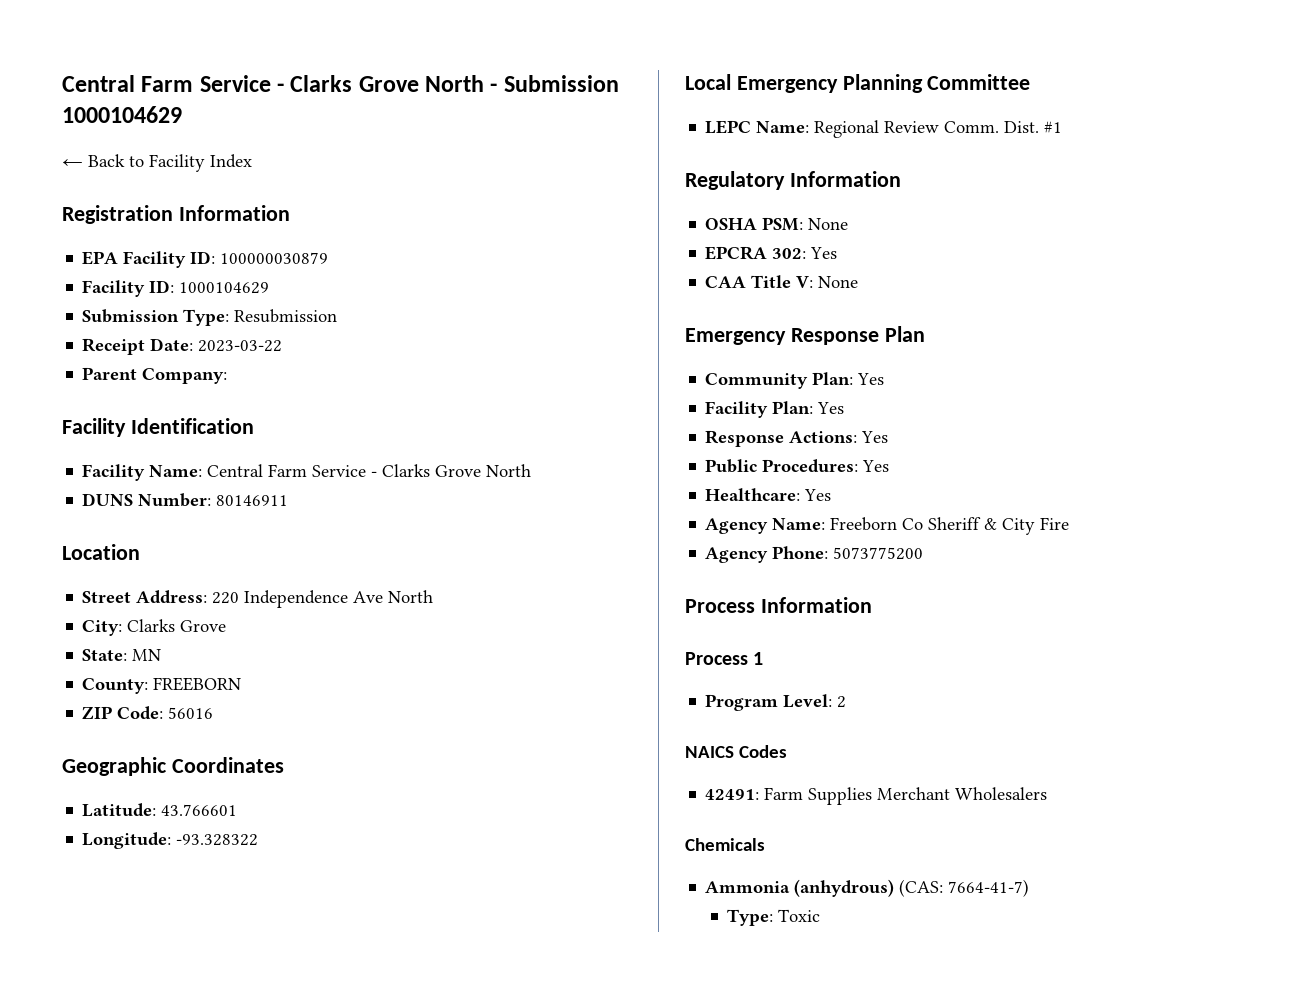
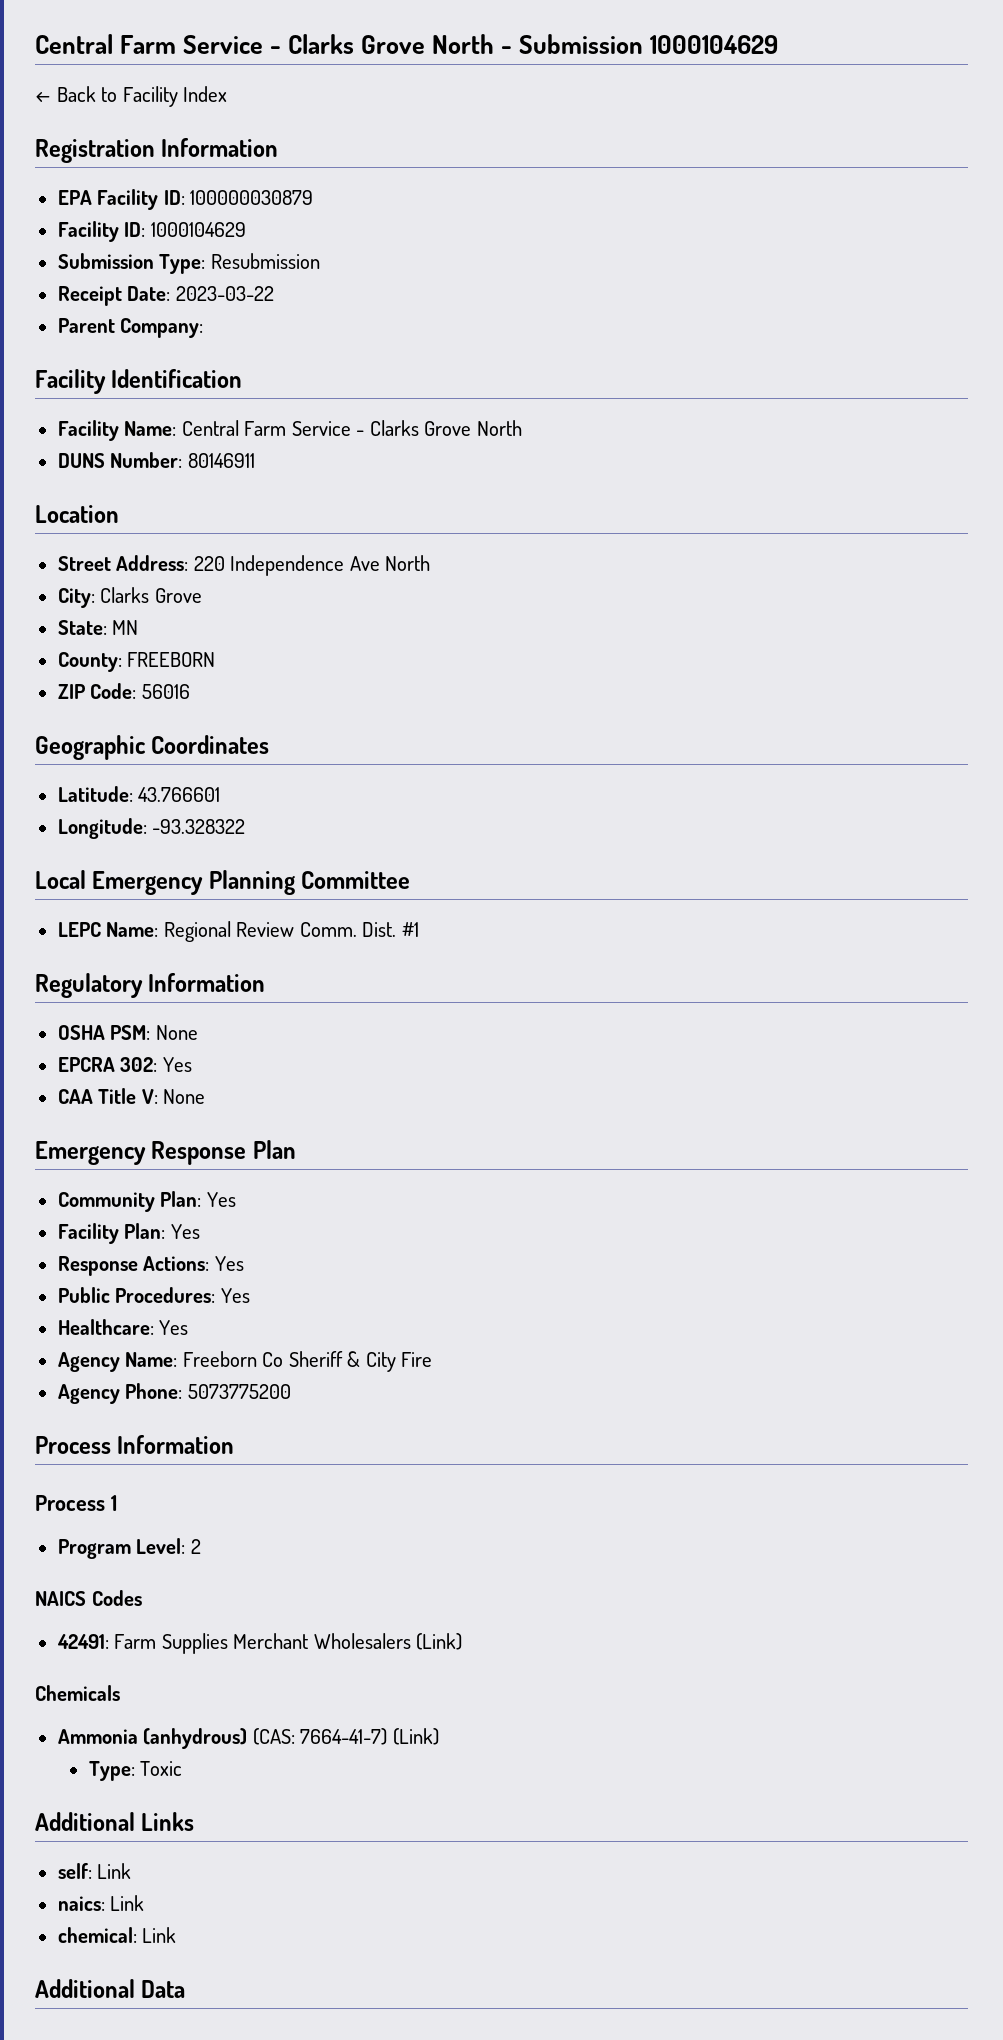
- 42491: Farm Supplies Merchant Wholesalers
+ 42491: Farm Supplies Merchant Wholesalers (Link)
- Ammonia (anhydrous) (CAS: 7664-41-7)
+ Ammonia (anhydrous) (CAS: 7664-41-7) (Link)
+ Additional Links
+ self: Link
+ naics: Link
+ chemical: Link
+ Additional Data

